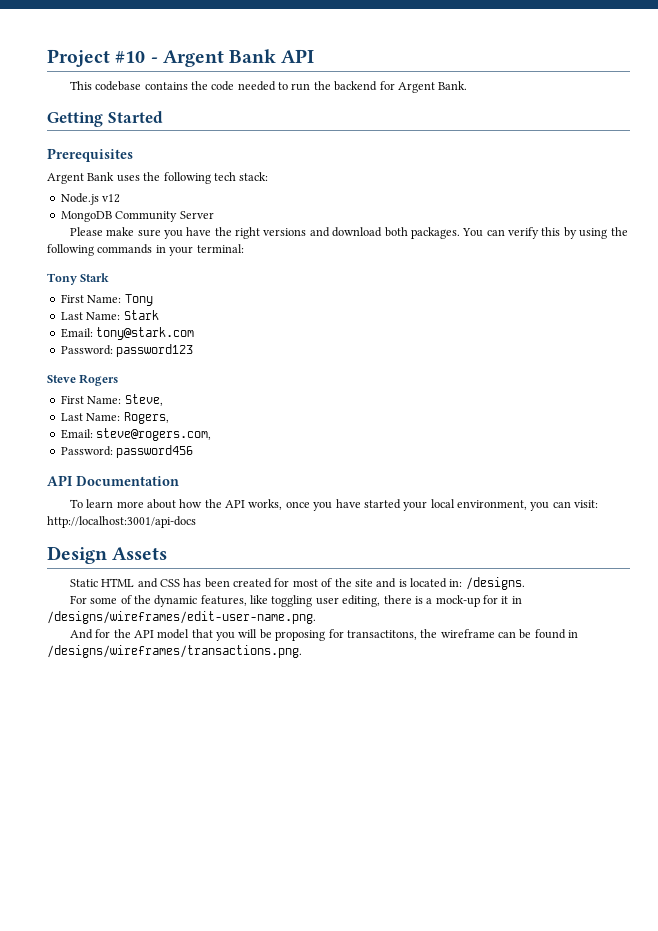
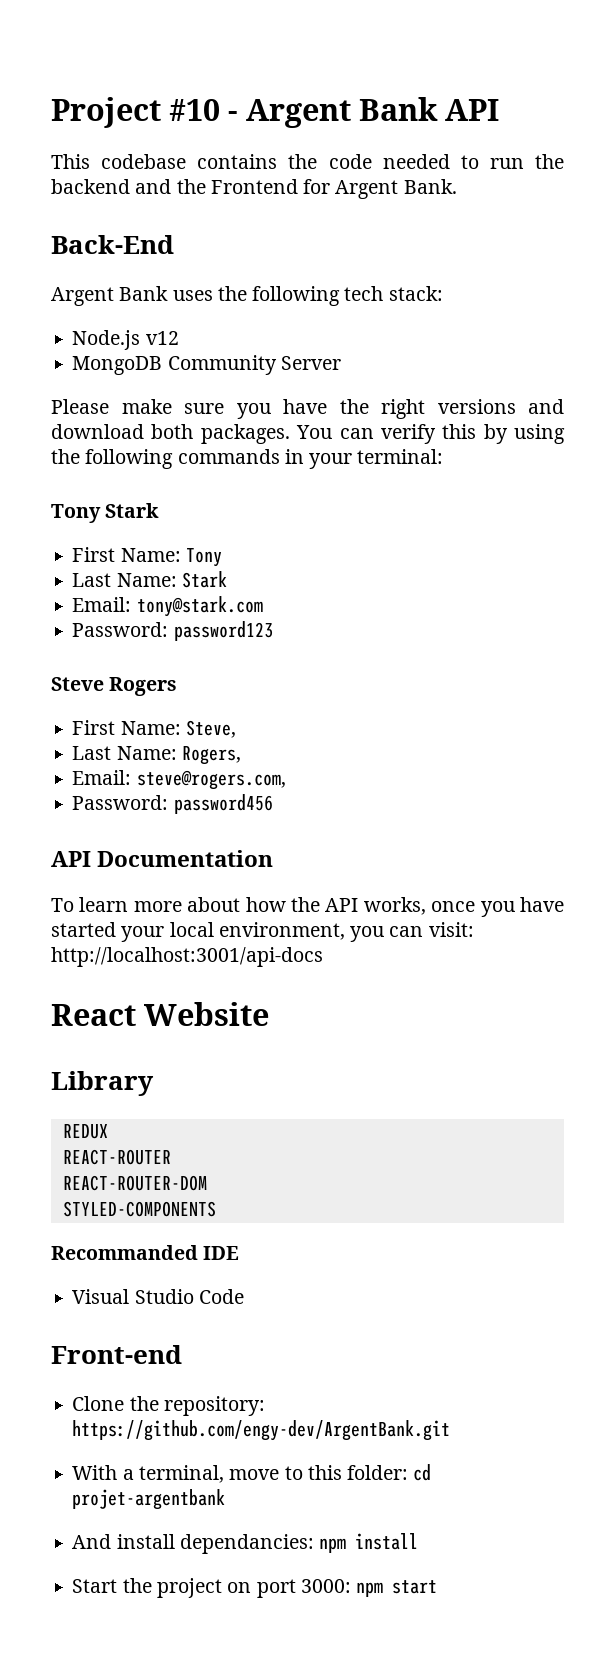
- This codebase contains the code needed to run the backend for Argent Bank.
+ This codebase contains the code needed to run the backend and the Frontend for Argent Bank.
- Getting Started
- Prerequisites
+ Back-End
- Design Assets
- Static HTML and CSS has been created for most of the site and is located in: /designs.
- For some of the dynamic features, like toggling user editing, there is a mock-up for it in /designs/wireframes/edit-user-name.png.
- And for the API model that you will be proposing for transactitons, the wireframe can be found in /designs/wireframes/transactions.png.
+ React Website
+ Library
+ REDUX
+ REACT-ROUTER
+ REACT-ROUTER-DOM
+ STYLED-COMPONENTS
+ Recommanded IDE
+ Visual Studio Code
+ Front-end
+ Clone the repository: https://github.com/engy-dev/ArgentBank.git
+ With a terminal, move to this folder: cd projet-argentbank
+ And install dependancies: npm install
+ Start the project on port 3000: npm start

